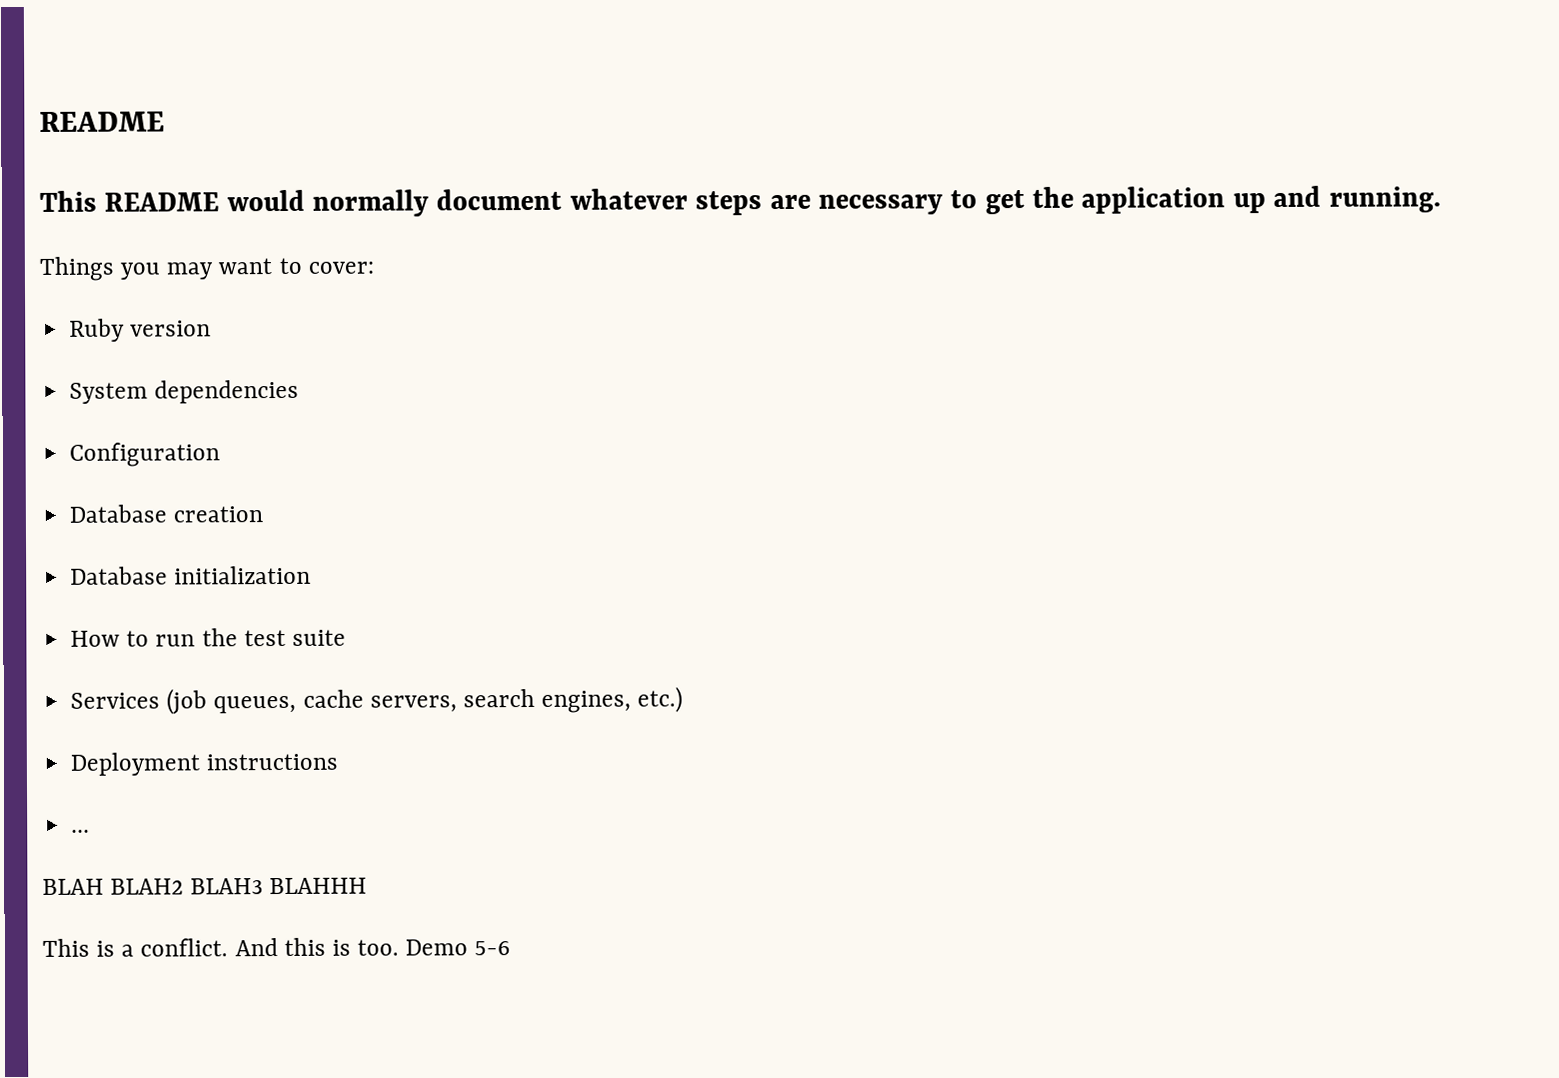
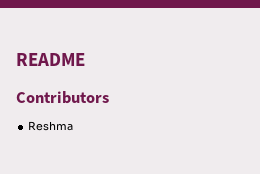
- This README would normally document whatever steps are necessary to get the application up and running.
- Things you may want to cover:
- Ruby version
- System dependencies
- Configuration
- Database creation
- Database initialization
- How to run the test suite
- Services (job queues, cache servers, search engines, etc.)
- Deployment instructions
- ...
- BLAH BLAH2 BLAH3 BLAHHH
- This is a conflict. And this is too. Demo 5-6
+ Contributors
+ Reshma

